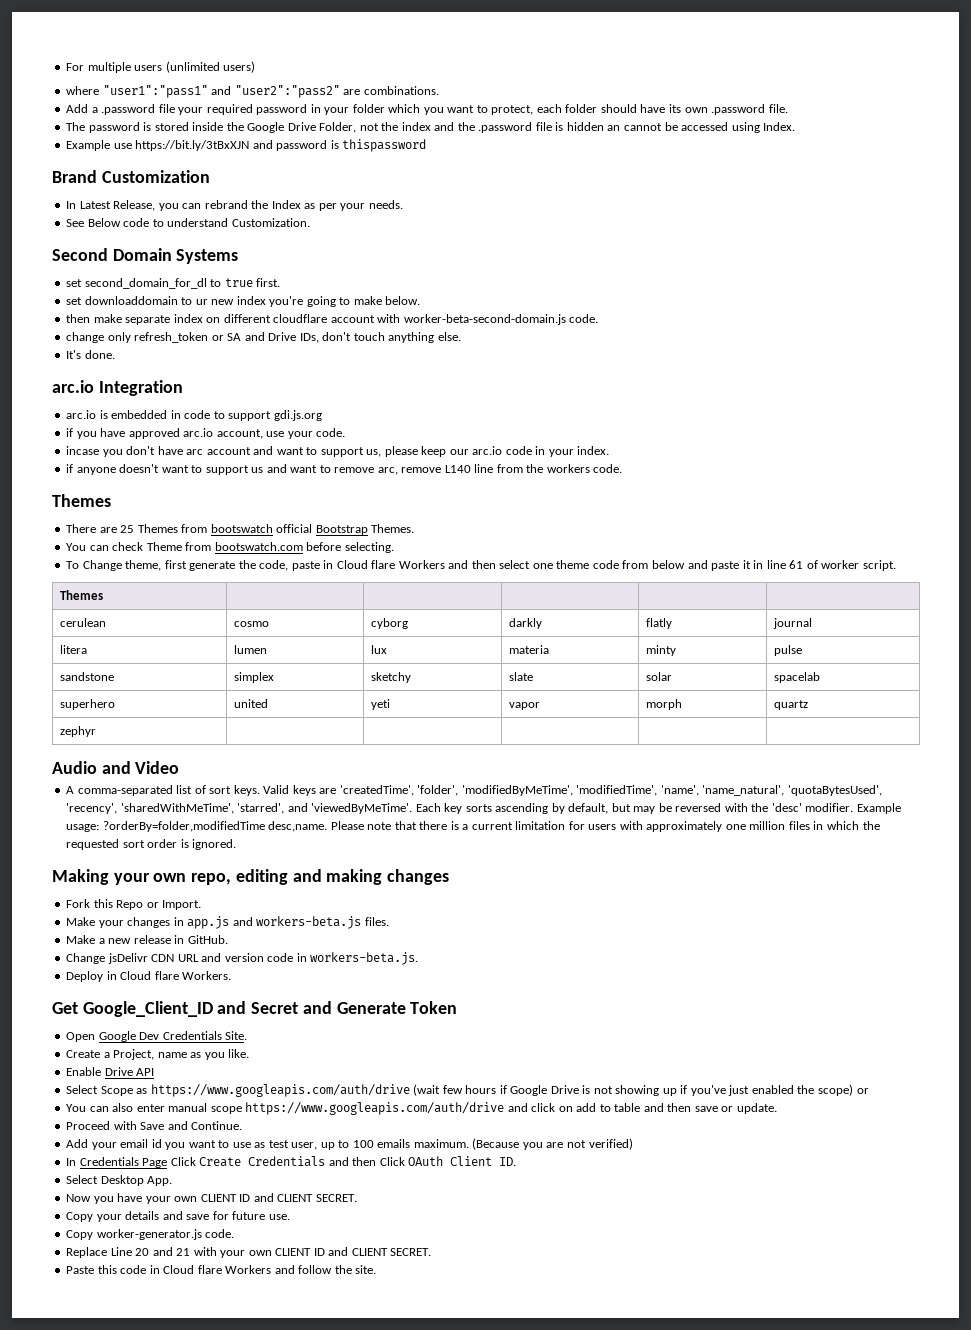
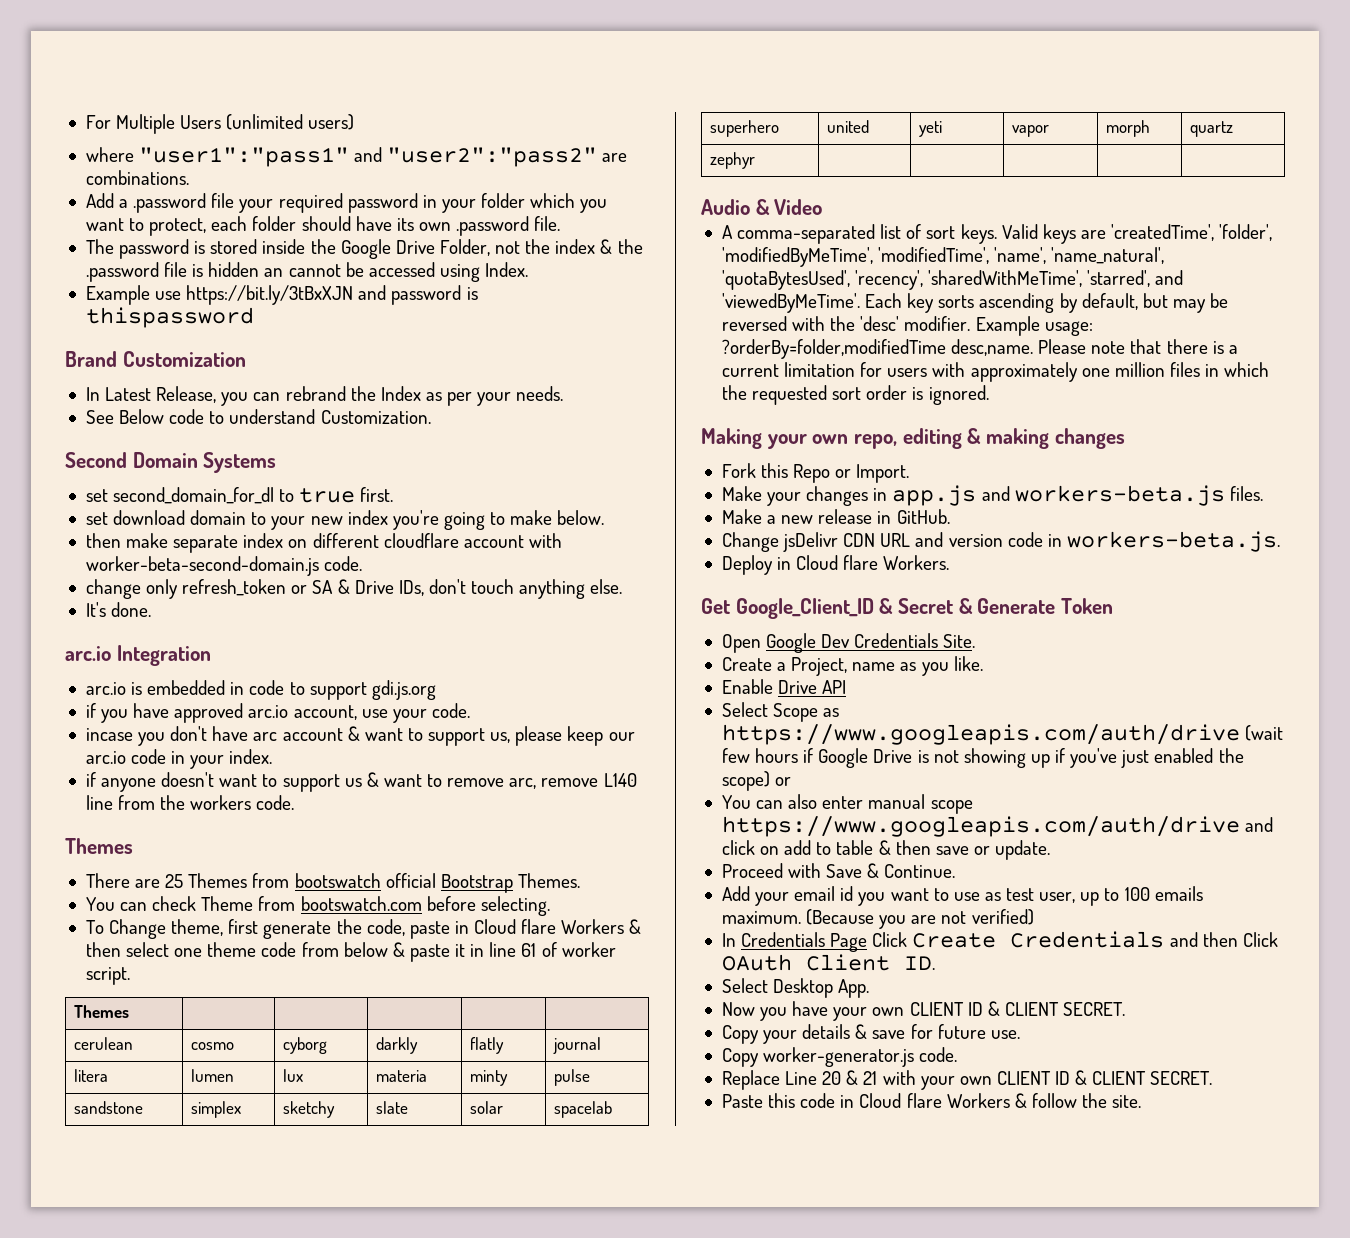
- For multiple users (unlimited users)
+ For Multiple Users (unlimited users)
- The password is stored inside the Google Drive Folder, not the index and the .password file is hidden an cannot be accessed using Index.
+ The password is stored inside the Google Drive Folder, not the index & the .password file is hidden an cannot be accessed using Index.
- set downloaddomain to ur new index you're going to make below.
+ set download domain to your new index you're going to make below.
- change only refresh_token or SA and Drive IDs, don't touch anything else.
+ change only refresh_token or SA & Drive IDs, don't touch anything else.
- incase you don't have arc account and want to support us, please keep our arc.io code in your index.
+ incase you don't have arc account & want to support us, please keep our arc.io code in your index.
- if anyone doesn't want to support us and want to remove arc, remove L140 line from the workers code.
+ if anyone doesn't want to support us & want to remove arc, remove L140 line from the workers code.
- To Change theme, first generate the code, paste in Cloud flare Workers and then select one theme code from below and paste it in line 61 of worker script.
+ To Change theme, first generate the code, paste in Cloud flare Workers & then select one theme code from below & paste it in line 61 of worker script.
- Audio and Video
+ Audio & Video
- Making your own repo, editing and making changes
+ Making your own repo, editing & making changes
- Get Google_Client_ID and Secret and Generate Token
+ Get Google_Client_ID & Secret & Generate Token
- You can also enter manual scope https://www.googleapis.com/auth/drive and click on add to table and then save or update.
+ You can also enter manual scope https://www.googleapis.com/auth/drive and click on add to table & then save or update.
- Proceed with Save and Continue.
+ Proceed with Save & Continue.
- Now you have your own CLIENT ID and CLIENT SECRET.
+ Now you have your own CLIENT ID & CLIENT SECRET.
- Copy your details and save for future use.
+ Copy your details & save for future use.
- Replace Line 20 and 21 with your own CLIENT ID and CLIENT SECRET.
+ Replace Line 20 & 21 with your own CLIENT ID & CLIENT SECRET.
- Paste this code in Cloud flare Workers and follow the site.
+ Paste this code in Cloud flare Workers & follow the site.

